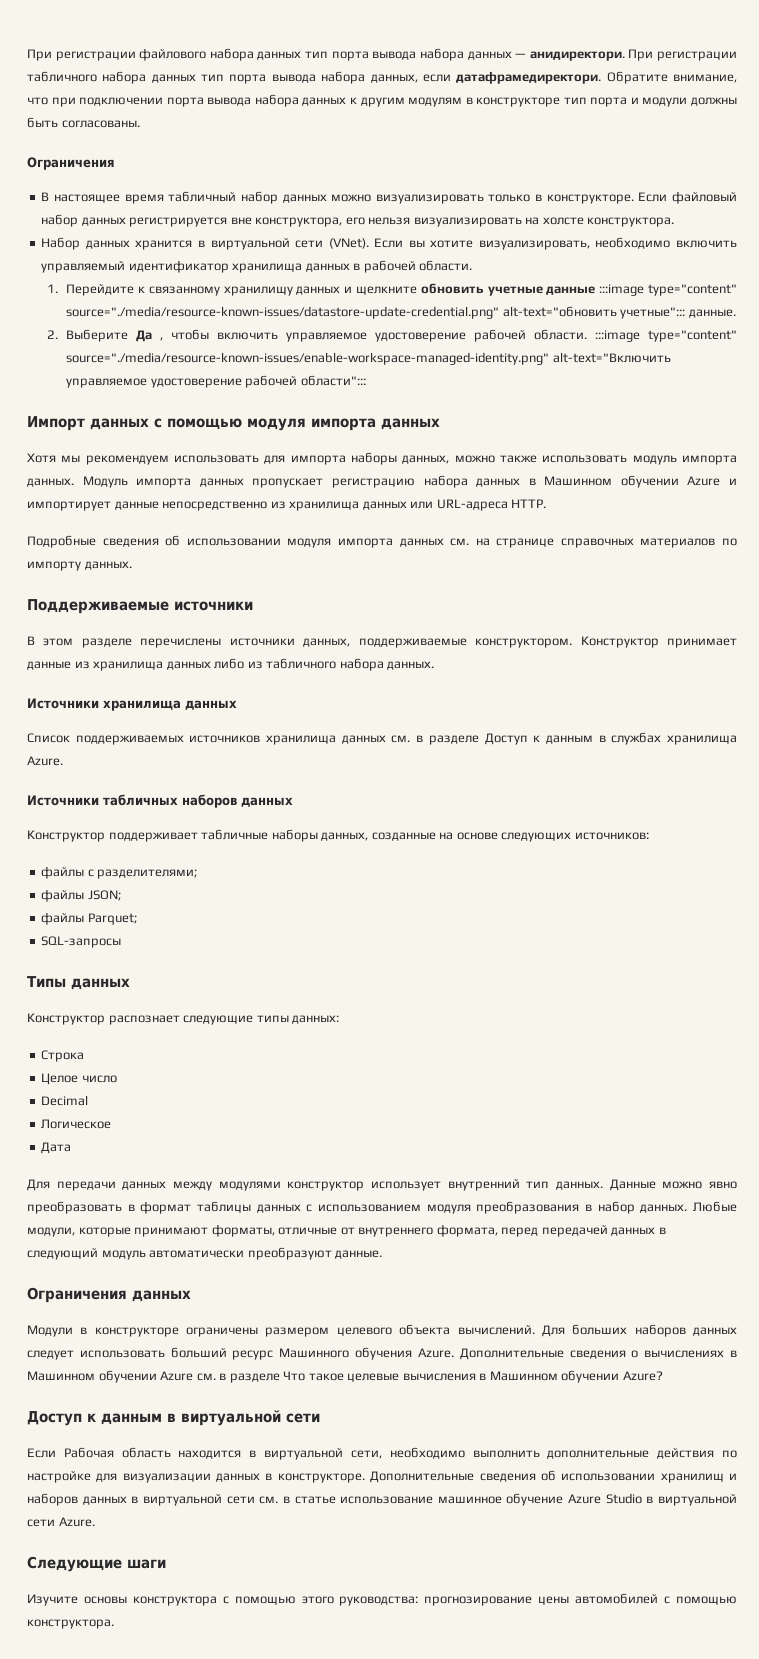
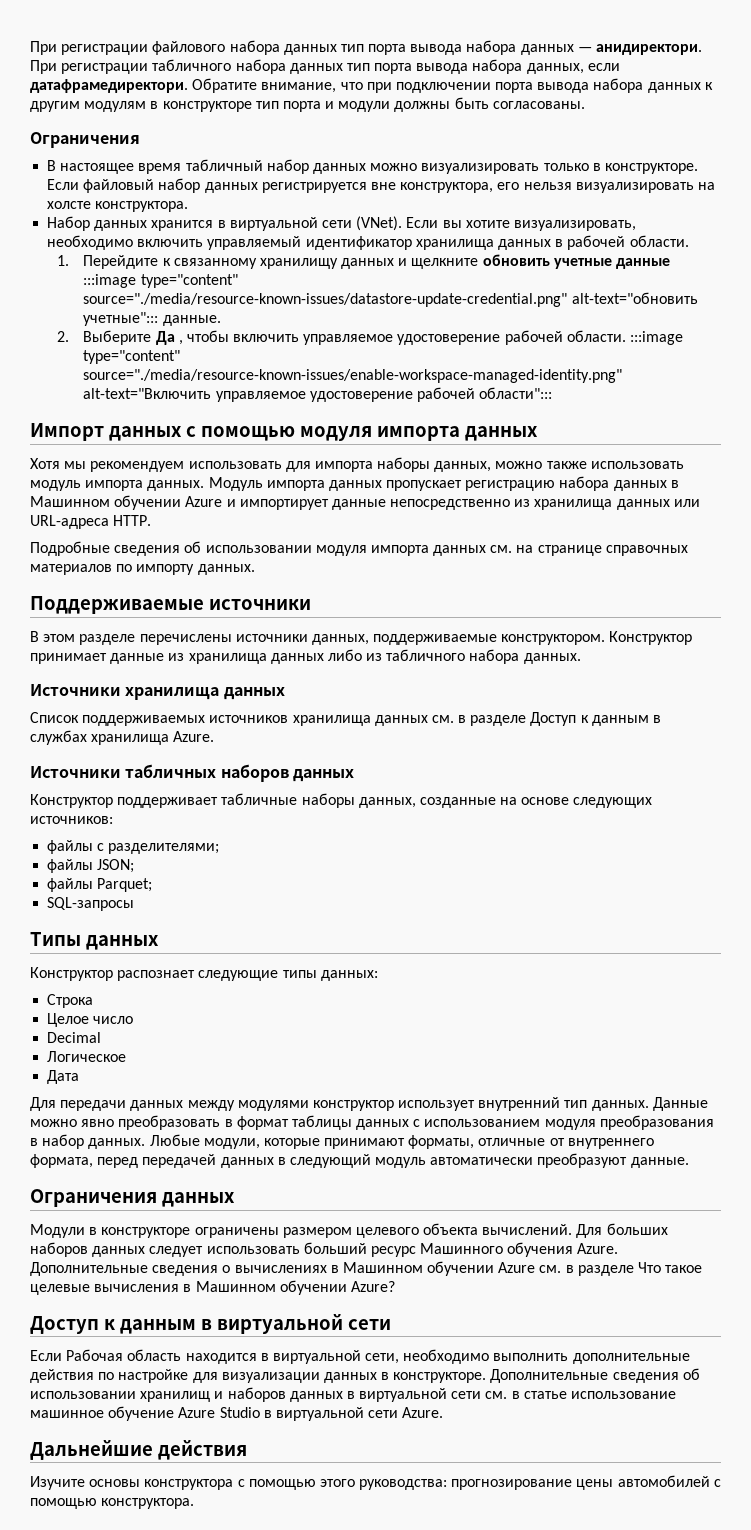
- Следующие шаги
+ Дальнейшие действия

